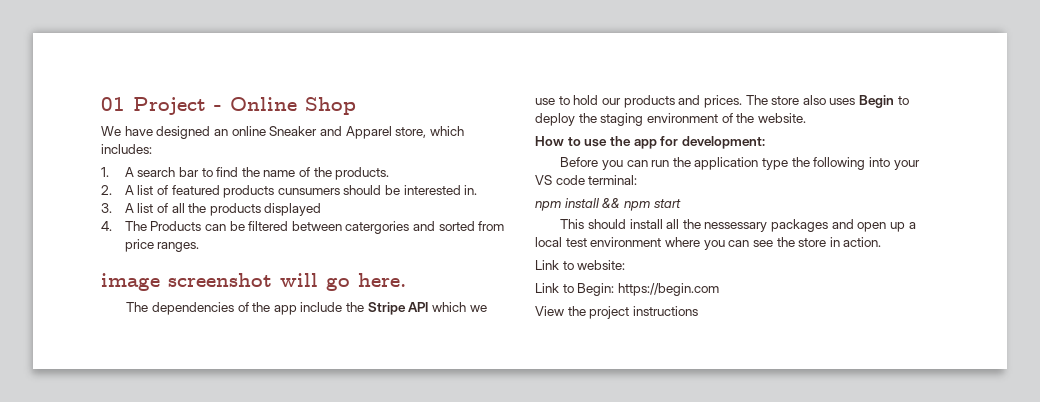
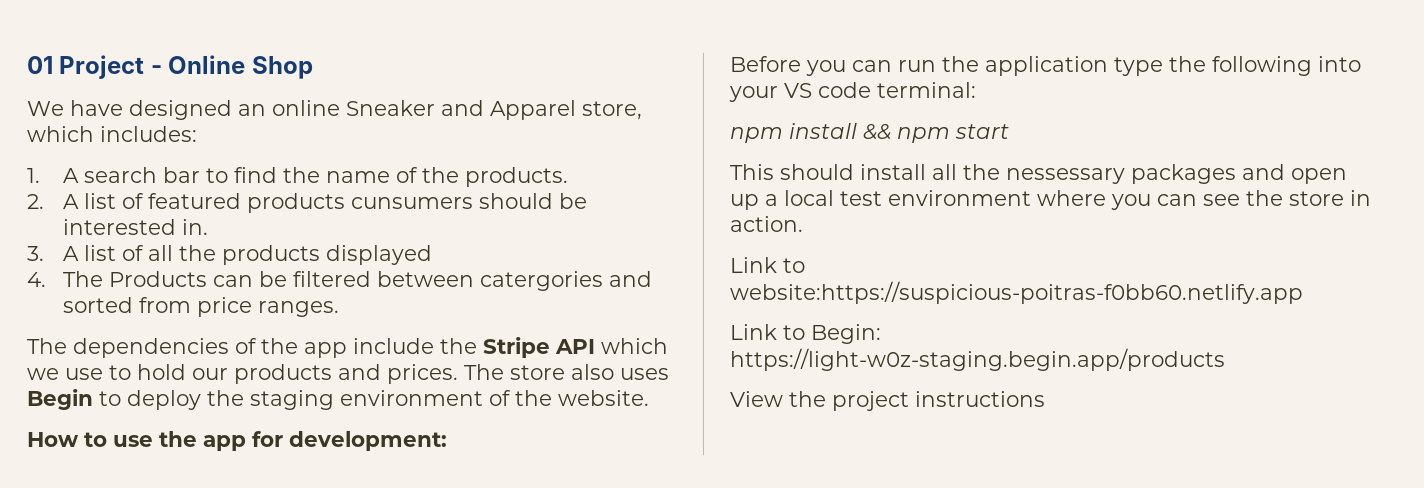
- image screenshot will go here.
- Link to website:
+ Link to website:https://suspicious-poitras-f0bb60.netlify.app
- Link to Begin: https://begin.com
+ Link to Begin: https://light-w0z-staging.begin.app/products

